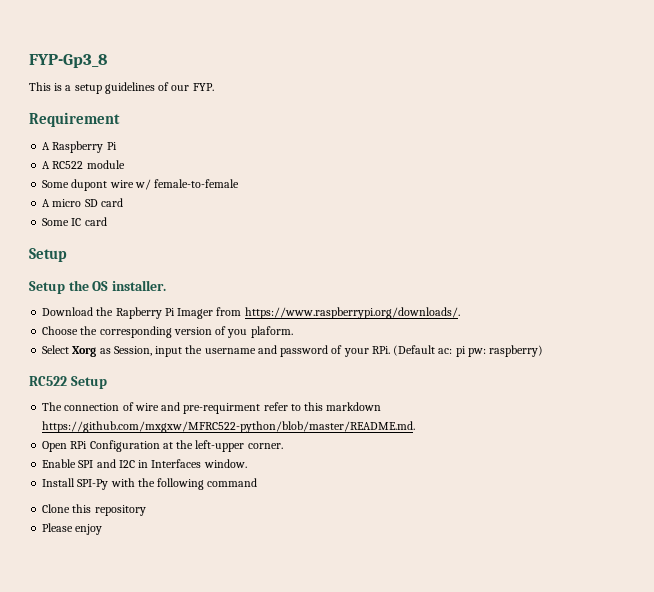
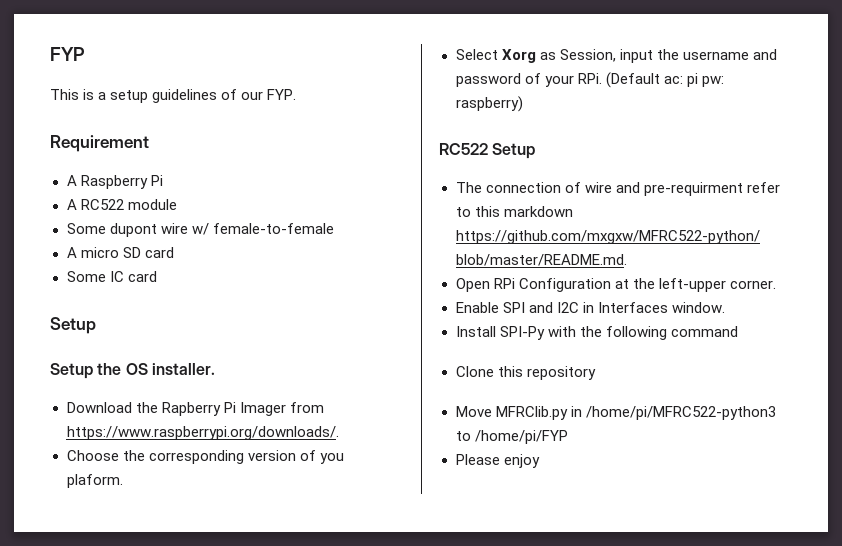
- FYP-Gp3_8
+ FYP
+ Move MFRClib.py in /home/pi/MFRC522-python3 to /home/pi/FYP

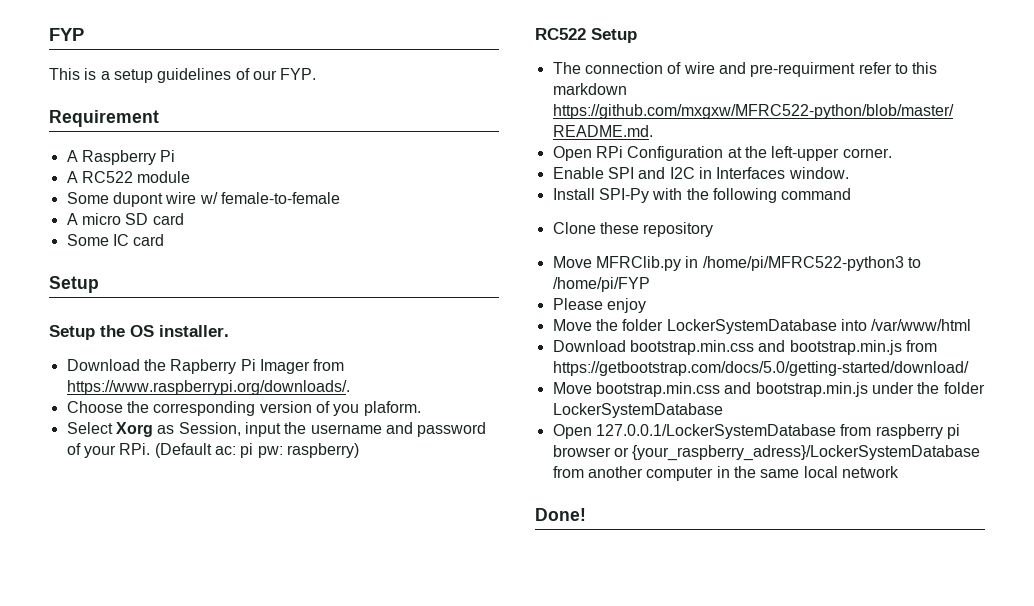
- Clone this repository
+ Clone these repository
+ Move the folder LockerSystemDatabase into /var/www/html
+ Download bootstrap.min.css and bootstrap.min.js from https://getbootstrap.com/docs/5.0/getting-started/download/
+ Move bootstrap.min.css and bootstrap.min.js under the folder LockerSystemDatabase
+ Open 127.0.0.1/LockerSystemDatabase from raspberry pi browser or {your_raspberry_adress}/LockerSystemDatabase from another computer in the same local network
+ Done!

